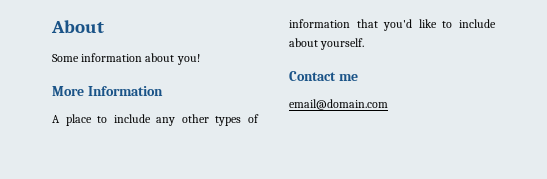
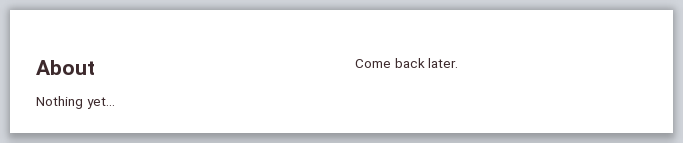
- Some information about you!
- More Information
- A place to include any other types of information that you'd like to include about yourself.
- Contact me
- email@domain.com
+ Nothing yet...
+ Come back later.

